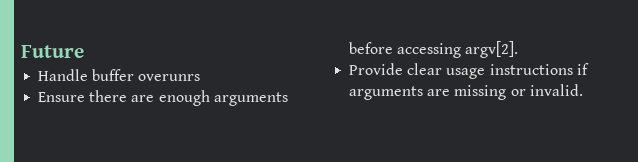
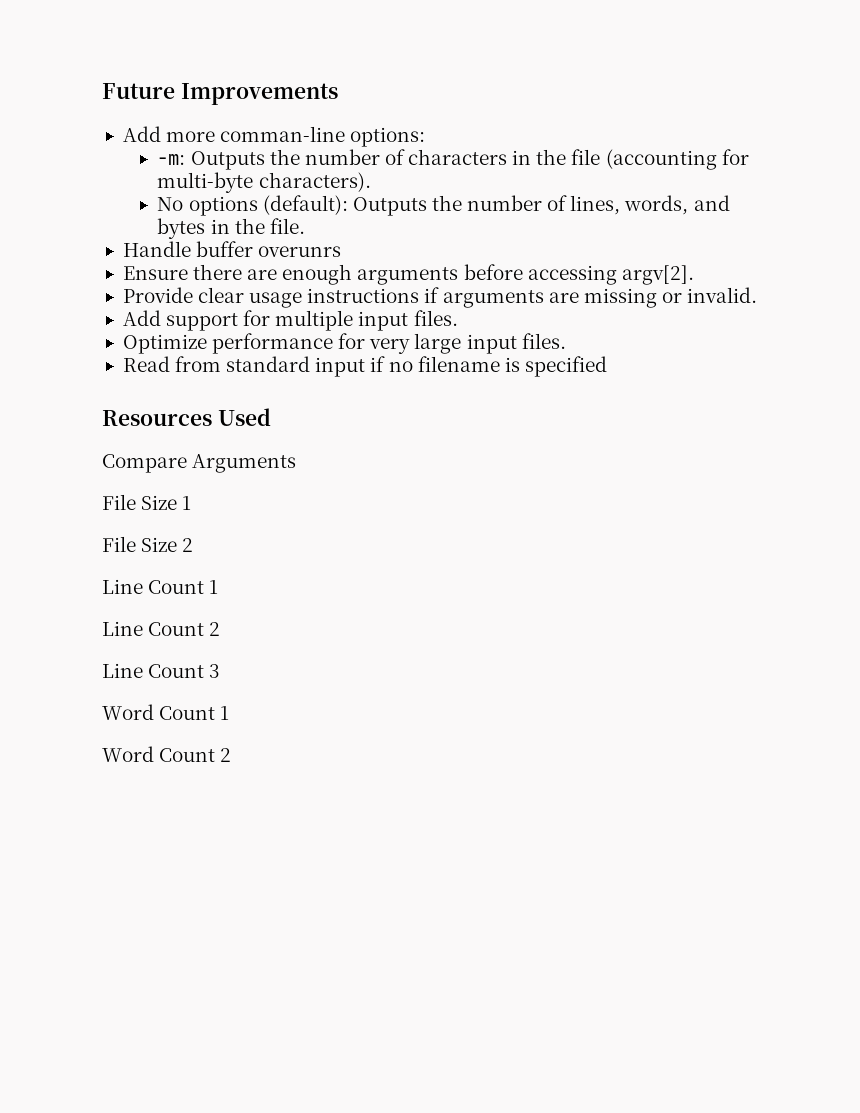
- Future
+ Future Improvements
+ Add more comman-line options:
+ -m: Outputs the number of characters in the file (accounting for multi-byte characters).
+ No options (default): Outputs the number of lines, words, and bytes in the file.
+ Add support for multiple input files.
+ Optimize performance for very large input files.
+ Read from standard input if no filename is specified
+ Resources Used
+ Compare Arguments
+ File Size 1
+ File Size 2
+ Line Count 1
+ Line Count 2
+ Line Count 3
+ Word Count 1
+ Word Count 2

